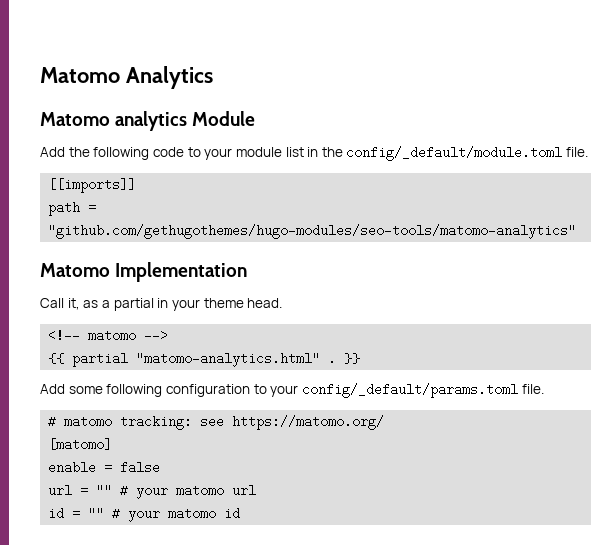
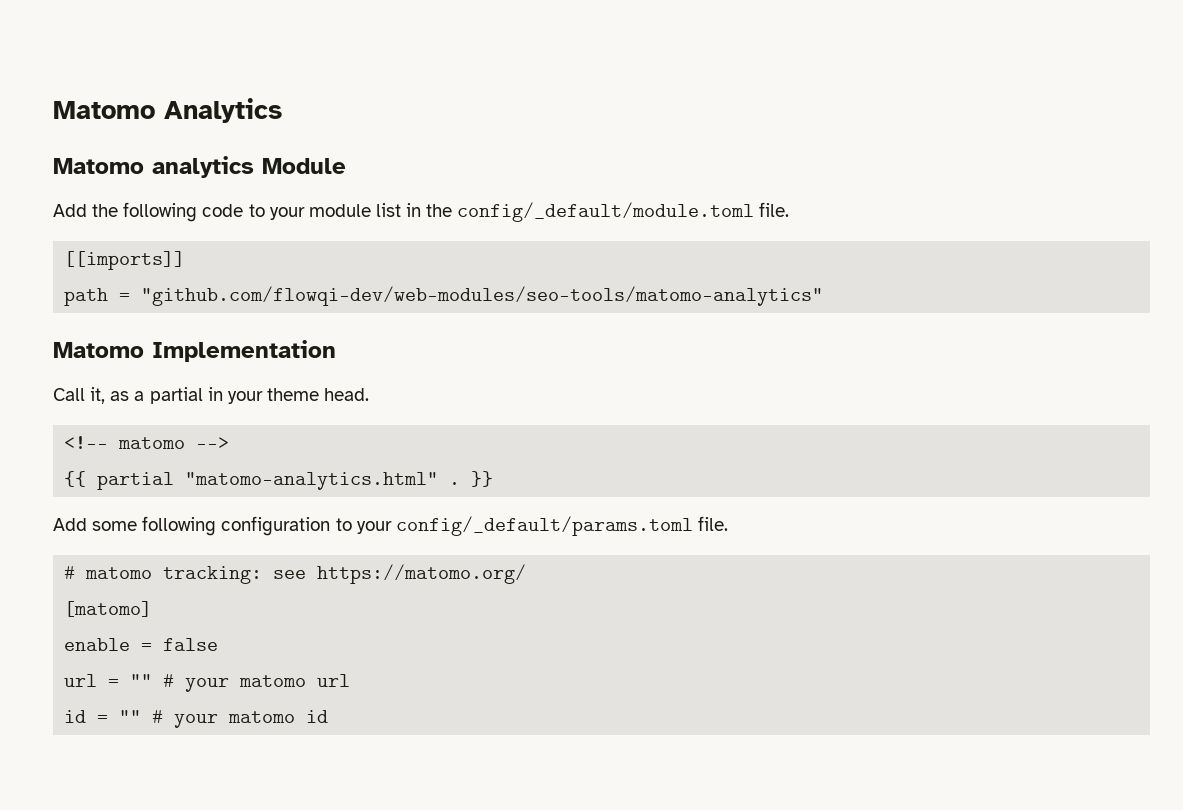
- path = "github.com/gethugothemes/hugo-modules/seo-tools/matomo-analytics"
+ path = "github.com/flowqi-dev/web-modules/seo-tools/matomo-analytics"

